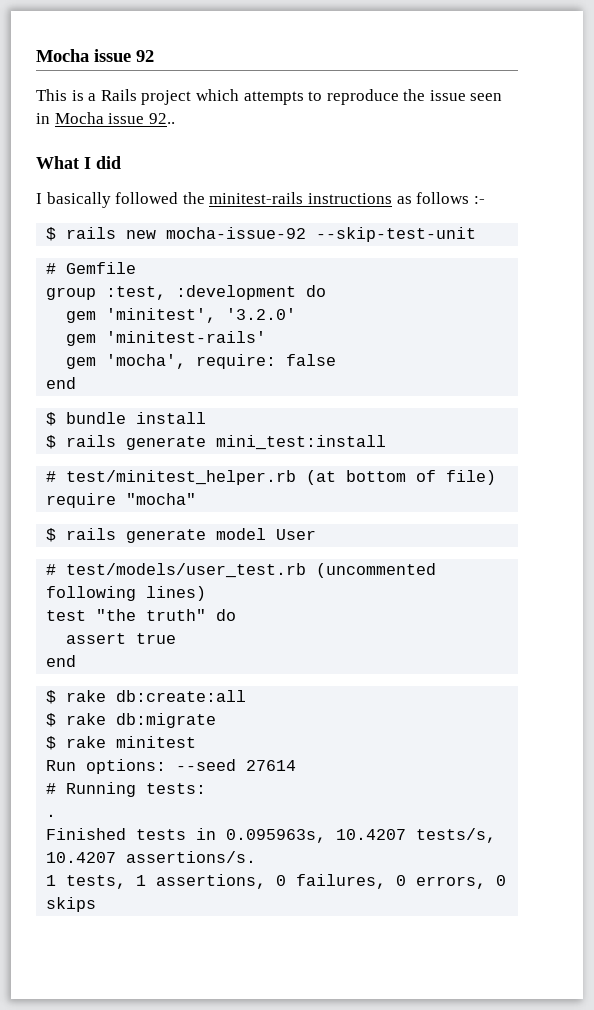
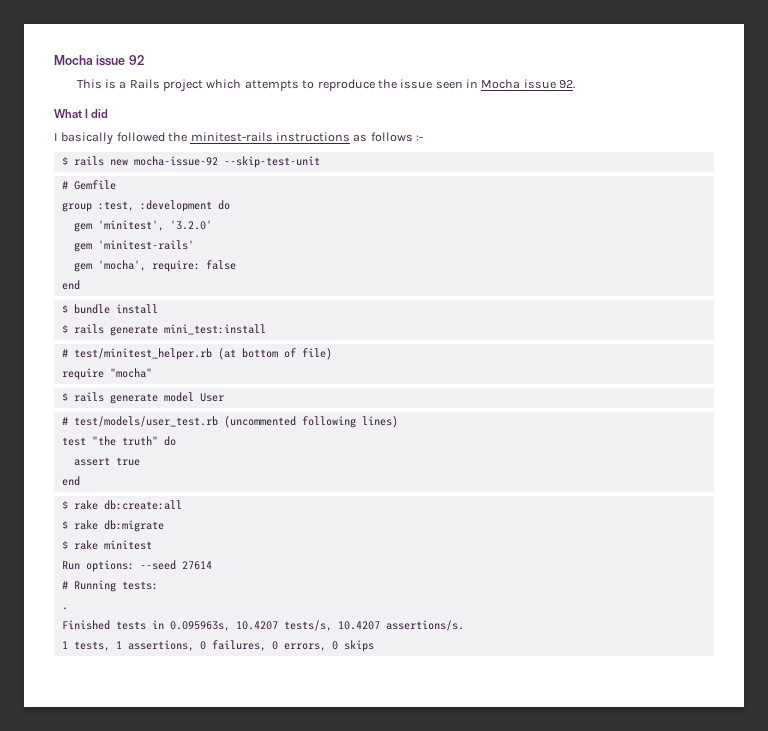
- This is a Rails project which attempts to reproduce the issue seen in Mocha issue 92..
+ This is a Rails project which attempts to reproduce the issue seen in Mocha issue 92.

